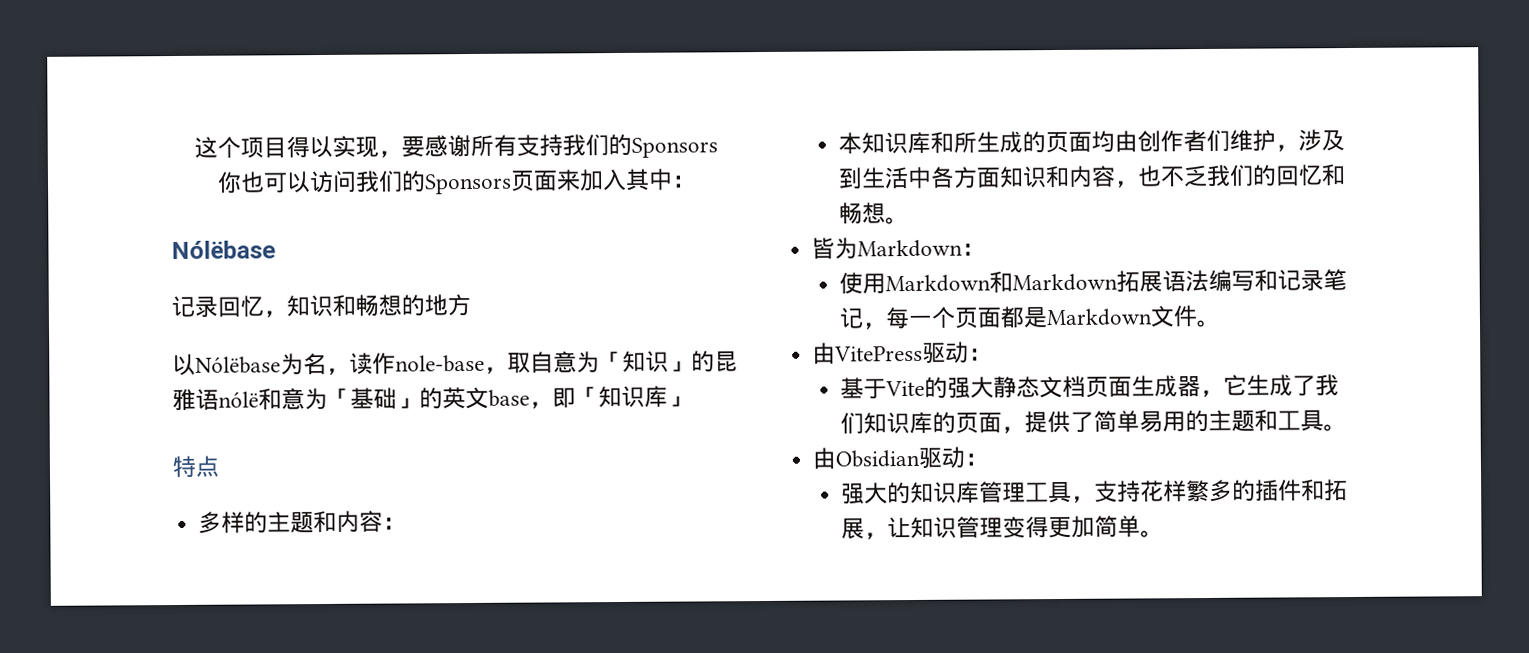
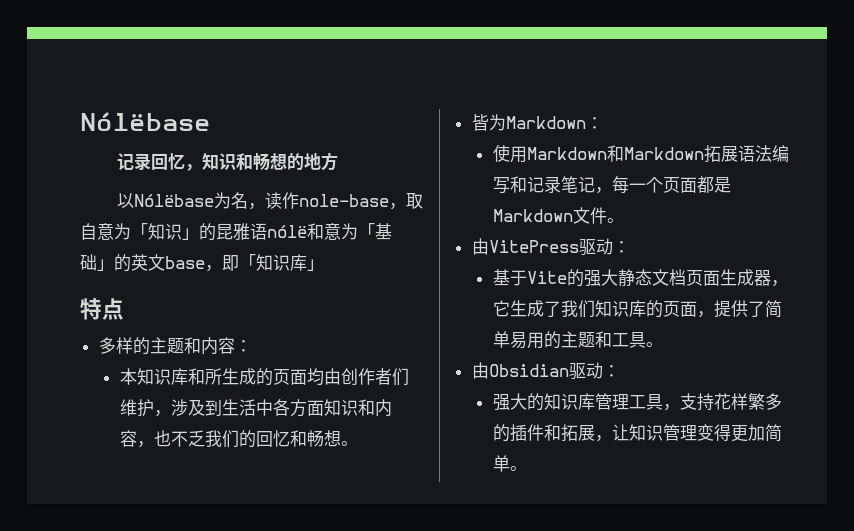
- 这个项目得以实现，要感谢所有支持我们的Sponsors
- 你也可以访问我们的Sponsors页面来加入其中：

